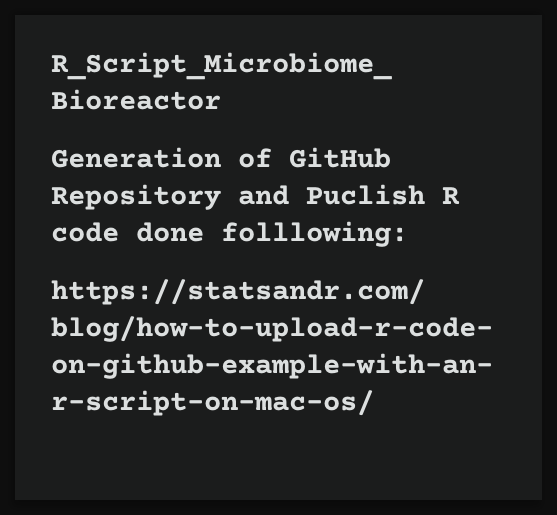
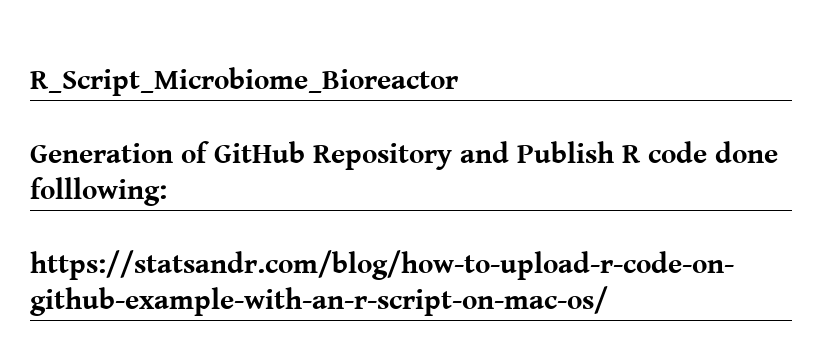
- Generation of GitHub Repository and Puclish R code done folllowing:
+ Generation of GitHub Repository and Publish R code done folllowing:

